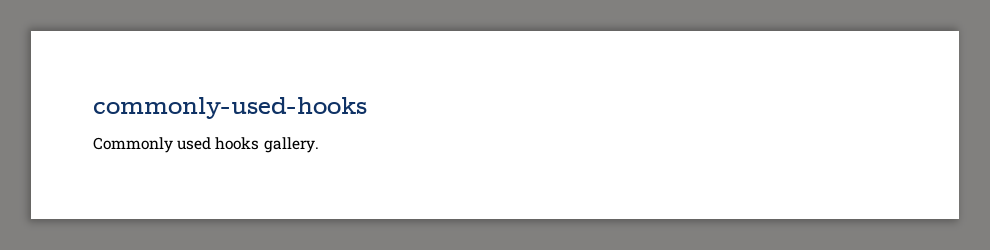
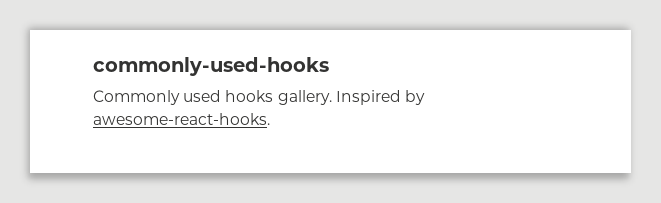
+ Inspired by awesome-react-hooks.

